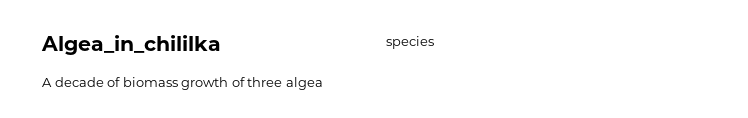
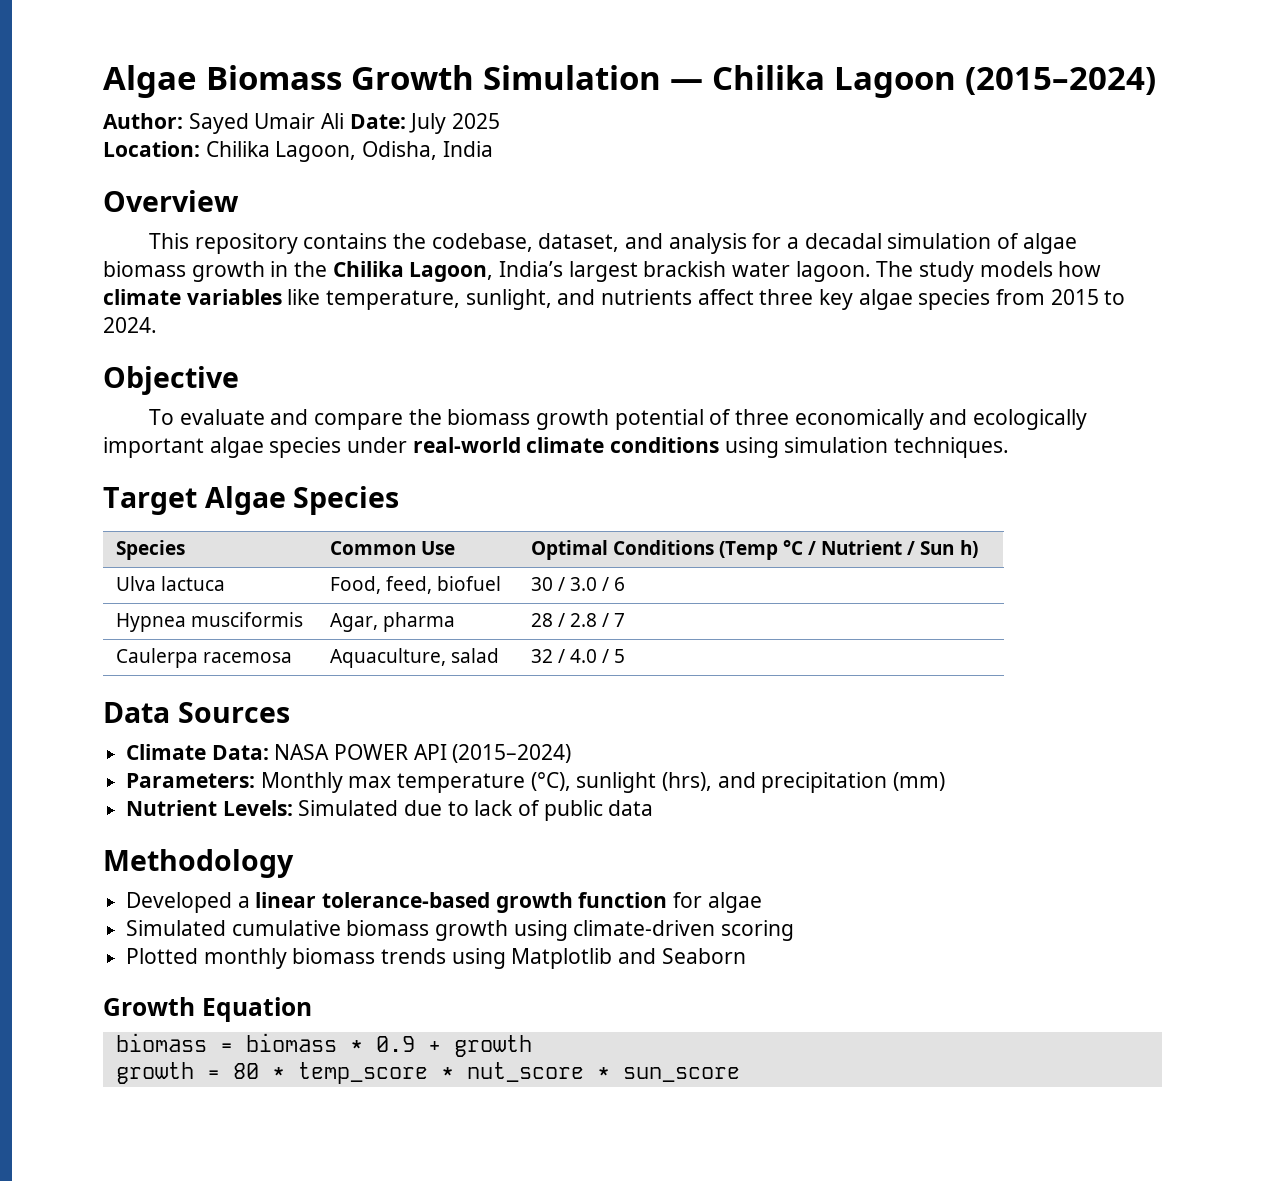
- Algea_in_chililka
- A decade of biomass growth of three algea species
+ Algae Biomass Growth Simulation — Chilika Lagoon (2015–2024)
+ Author: Sayed Umair Ali Date: July 2025
+ Location: Chilika Lagoon, Odisha, India
+ Overview
+ This repository contains the codebase, dataset, and analysis for a decadal simulation of algae biomass growth in the Chilika Lagoon, India’s largest brackish water lagoon. The study models how climate variables like temperature, sunlight, and nutrients affect three key algae species from 2015 to 2024.
+ Objective
+ To evaluate and compare the biomass growth potential of three economically and ecologically important algae species under real-world climate conditions using simulation techniques.
+ Target Algae Species
+ Species | Common Use | Optimal Conditions (Temp °C / Nutrient / Sun h)
+ Ulva lactuca | Food, feed, biofuel | 30 / 3.0 / 6
+ Hypnea musciformis | Agar, pharma | 28 / 2.8 / 7
+ Caulerpa racemosa | Aquaculture, salad | 32 / 4.0 / 5
+ Data Sources
+ Climate Data: NASA POWER API (2015–2024)
+ Parameters: Monthly max temperature (°C), sunlight (hrs), and precipitation (mm)
+ Nutrient Levels: Simulated due to lack of public data
+ Methodology
+ Developed a linear tolerance-based growth function for algae
+ Simulated cumulative biomass growth using climate-driven scoring
+ Plotted monthly biomass trends using Matplotlib and Seaborn
+ Growth Equation
+ biomass = biomass * 0.9 + growth
+ growth = 80 * temp_score * nut_score * sun_score

